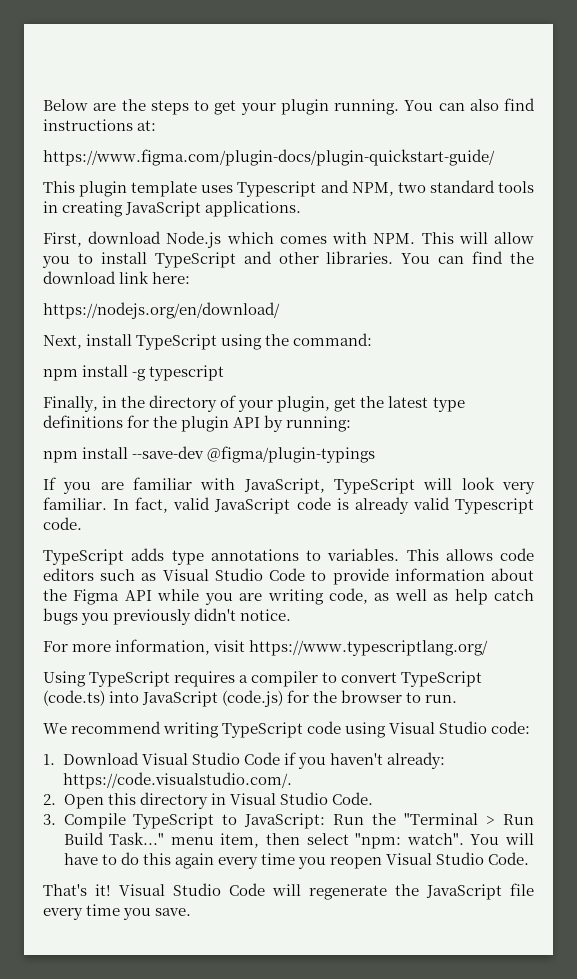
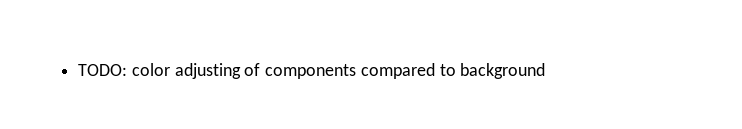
- Below are the steps to get your plugin running. You can also find instructions at:
- https://www.figma.com/plugin-docs/plugin-quickstart-guide/
- This plugin template uses Typescript and NPM, two standard tools in creating JavaScript applications.
- First, download Node.js which comes with NPM. This will allow you to install TypeScript and other libraries. You can find the download link here:
- https://nodejs.org/en/download/
- Next, install TypeScript using the command:
- npm install -g typescript
- Finally, in the directory of your plugin, get the latest type definitions for the plugin API by running:
- npm install --save-dev @figma/plugin-typings
- If you are familiar with JavaScript, TypeScript will look very familiar. In fact, valid JavaScript code is already valid Typescript code.
- TypeScript adds type annotations to variables. This allows code editors such as Visual Studio Code to provide information about the Figma API while you are writing code, as well as help catch bugs you previously didn't notice.
- For more information, visit https://www.typescriptlang.org/
- Using TypeScript requires a compiler to convert TypeScript (code.ts) into JavaScript (code.js) for the browser to run.
- We recommend writing TypeScript code using Visual Studio code:
- 1. Download Visual Studio Code if you haven't already: https://code.visualstudio.com/.
- 2. Open this directory in Visual Studio Code.
- 3. Compile TypeScript to JavaScript: Run the "Terminal > Run Build Task..." menu item, then select "npm: watch". You will have to do this again every time you reopen Visual Studio Code.
- That's it! Visual Studio Code will regenerate the JavaScript file every time you save.
+ TODO: color adjusting of components compared to background

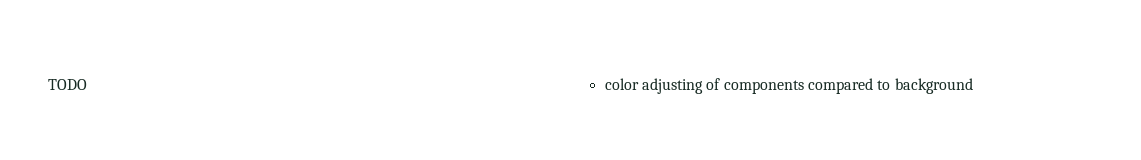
- TODO: color adjusting of components compared to background
+ TODO
+ color adjusting of components compared to background

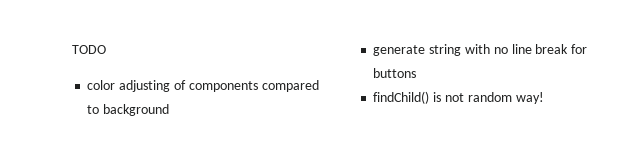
+ generate string with no line break for buttons
+ findChild() is not random way!

